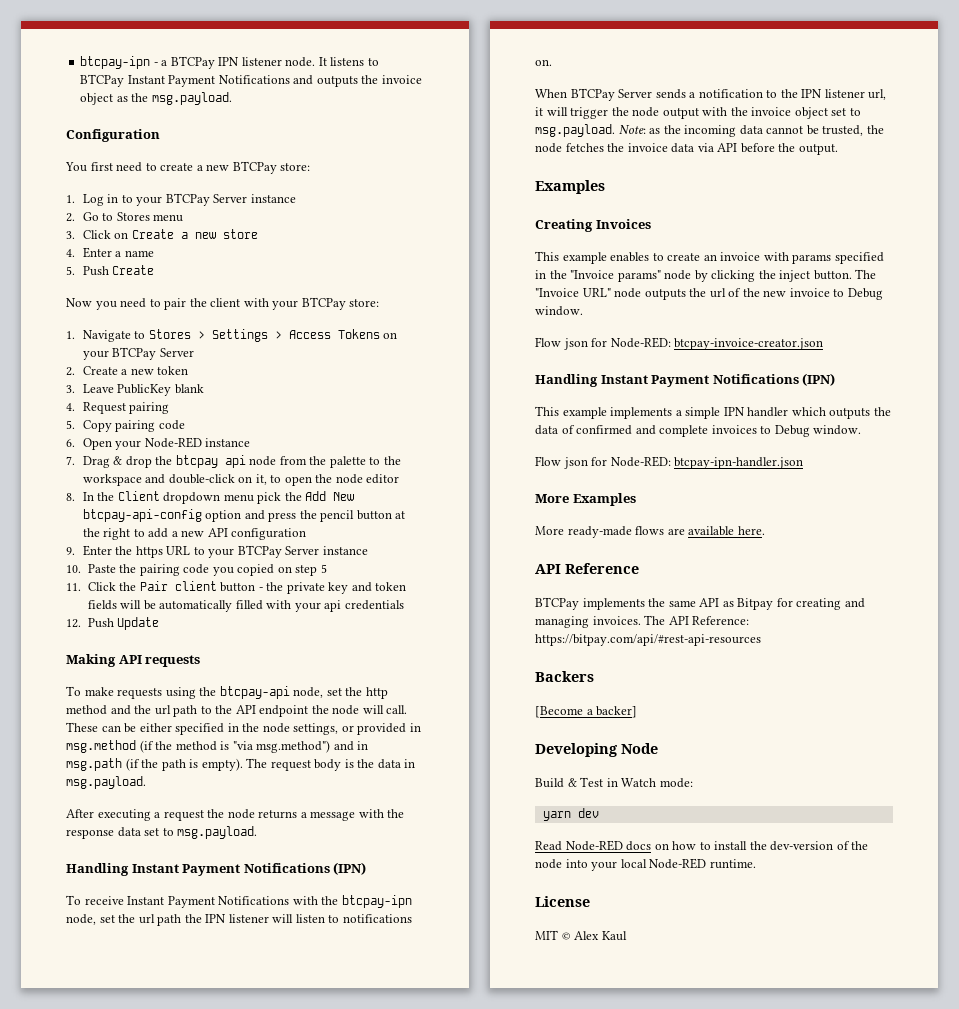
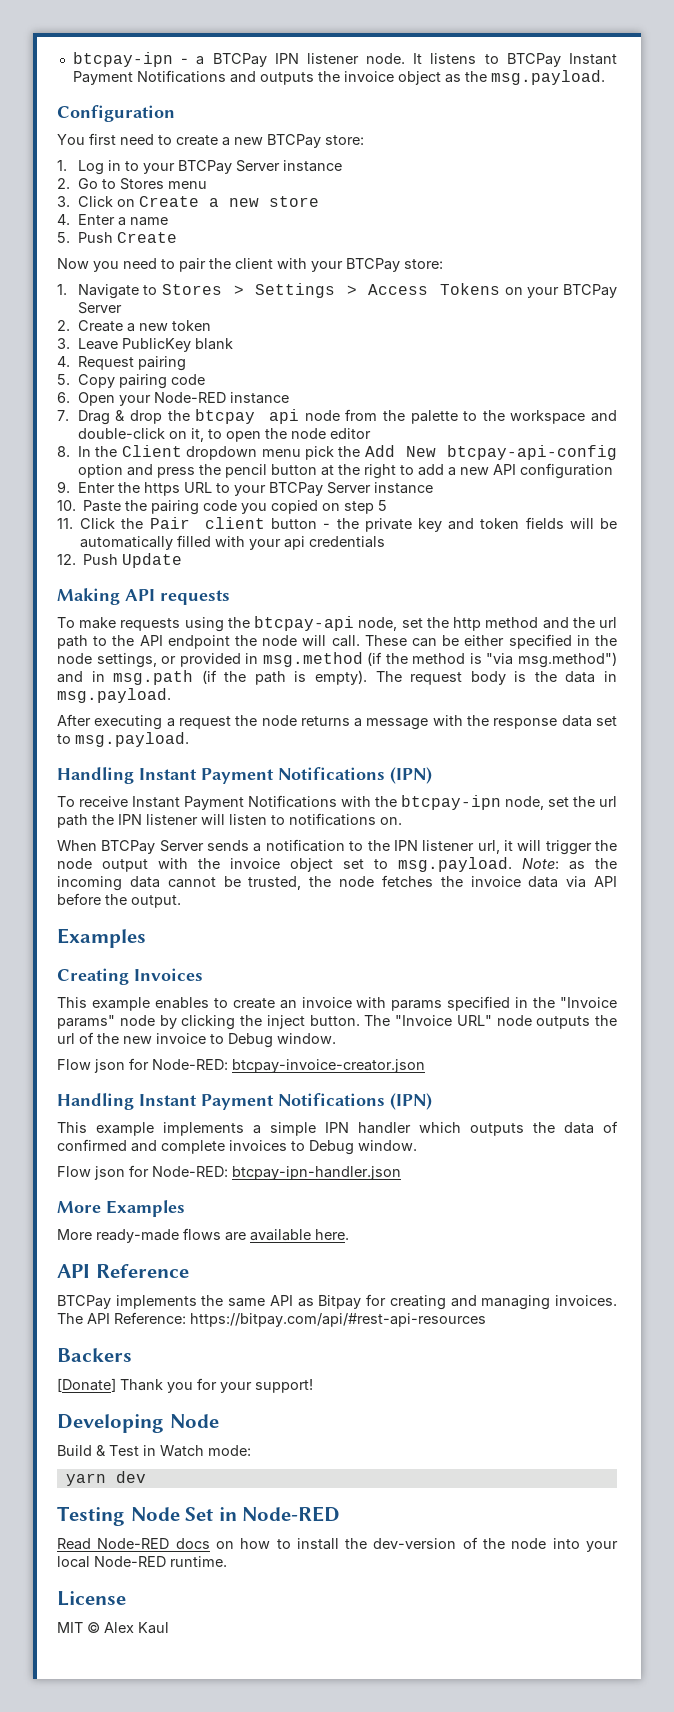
- [Become a backer]
+ [Donate] Thank you for your support!
+ Testing Node Set in Node-RED

